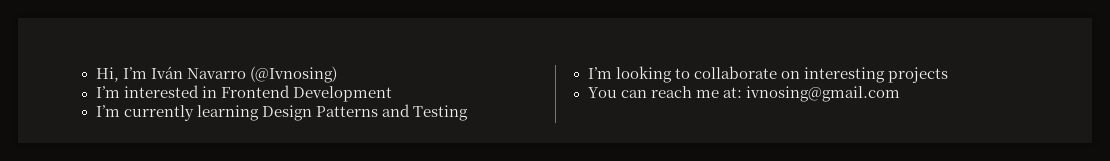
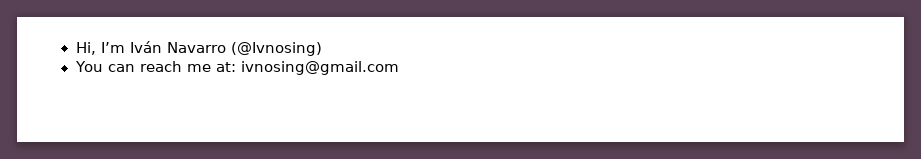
- I’m interested in Frontend Development
- I’m currently learning Design Patterns and Testing
- I’m looking to collaborate on interesting projects

